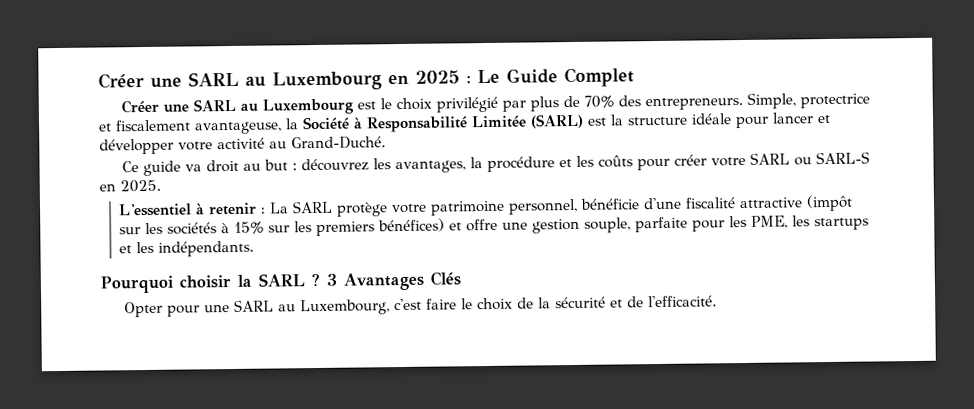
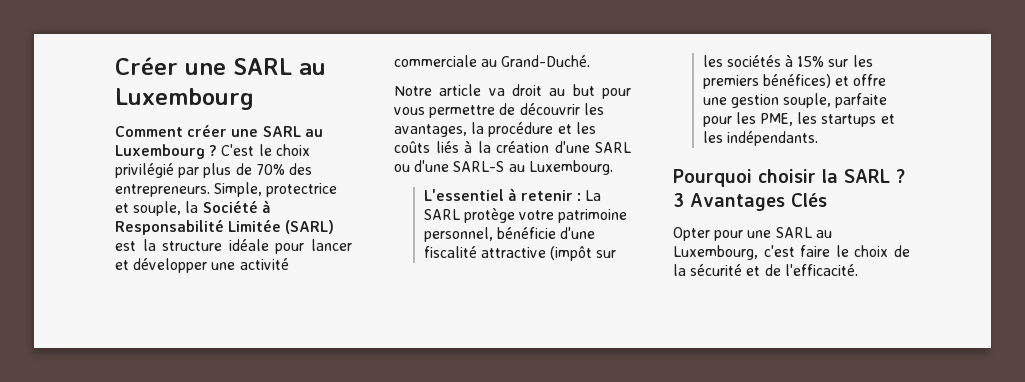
- Créer une SARL au Luxembourg en 2025 : Le Guide Complet
- Créer une SARL au Luxembourg est le choix privilégié par plus de 70% des entrepreneurs.
+ Créer une SARL au Luxembourg
+ Comment créer une SARL au Luxembourg ? C'est le choix privilégié par plus de 70% des entrepreneurs.
- Simple, protectrice et fiscalement avantageuse, la Société à Responsabilité Limitée (SARL) est la structure idéale pour lancer et développer votre activité au Grand-Duché.
+ Simple, protectrice et souple, la Société à Responsabilité Limitée (SARL) est la structure idéale pour lancer et développer une activité commerciale au Grand-Duché.
- Ce guide va droit au but : découvrez les avantages, la procédure et les coûts pour créer votre SARL ou SARL-S en 2025.
+ Notre article va droit au but pour vous permettre de découvrir les avantages, la procédure et les coûts liés à la création d'une SARL ou d'une SARL-S au Luxembourg.

